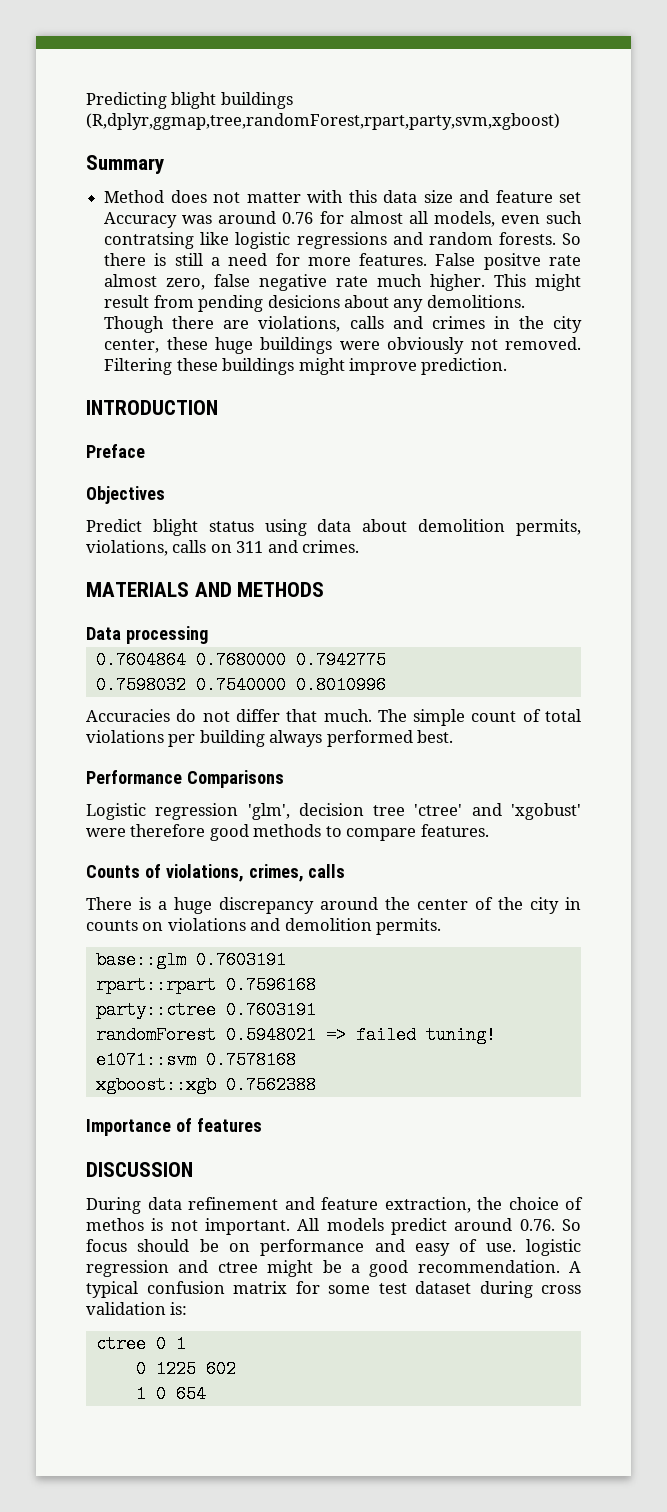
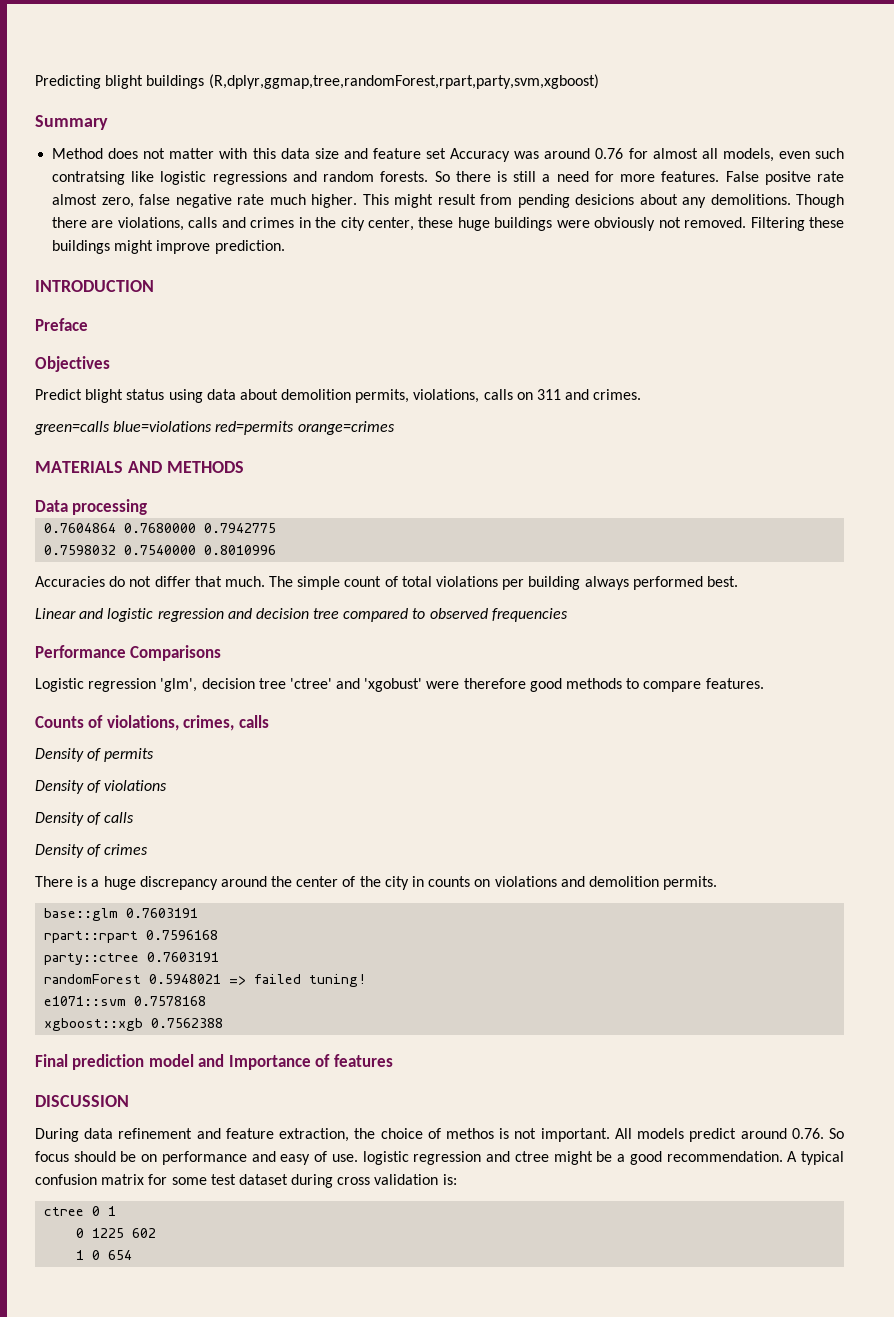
+ green=calls blue=violations red=permits orange=crimes
+ Linear and logistic regression and decision tree compared to observed frequencies
+ Density of permits
+ Density of violations
+ Density of calls
+ Density of crimes
- Importance of features
+ Final prediction model and Importance of features

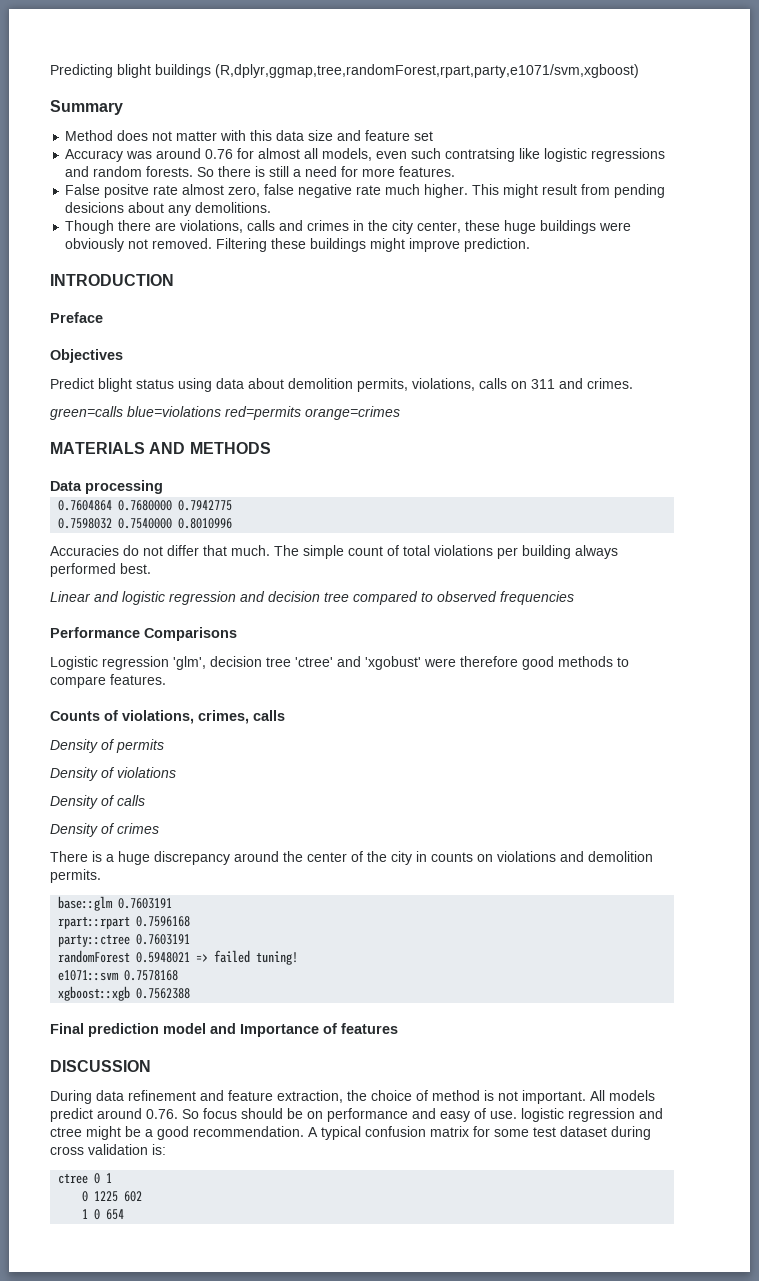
- Predicting blight buildings (R,dplyr,ggmap,tree,randomForest,rpart,party,svm,xgboost)
+ Predicting blight buildings (R,dplyr,ggmap,tree,randomForest,rpart,party,e1071/svm,xgboost)
- Method does not matter with this data size and feature set Accuracy was around 0.76 for almost all models, even such contratsing like logistic regressions and random forests.
+ Method does not matter with this data size and feature set
+ Accuracy was around 0.76 for almost all models, even such contratsing like logistic regressions and random forests.
- So there is still a need for more features. False positve rate almost zero, false negative rate much higher.
+ So there is still a need for more features.
+ False positve rate almost zero, false negative rate much higher.
- This might result from pending desicions about any demolitions. Though there are violations, calls and crimes in the city center, these huge buildings were obviously not removed.
+ This might result from pending desicions about any demolitions.
+ Though there are violations, calls and crimes in the city center, these huge buildings were obviously not removed.
- During data refinement and feature extraction, the choice of methos is not important.
+ During data refinement and feature extraction, the choice of method is not important.

